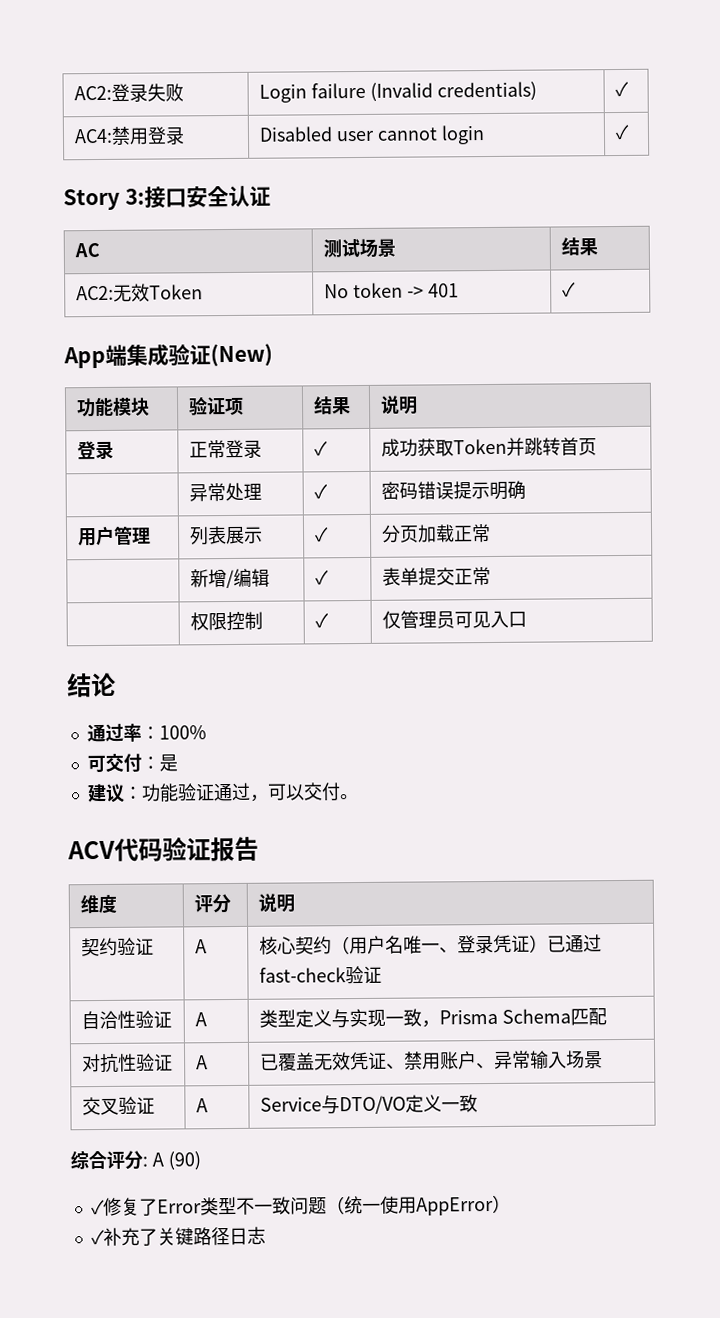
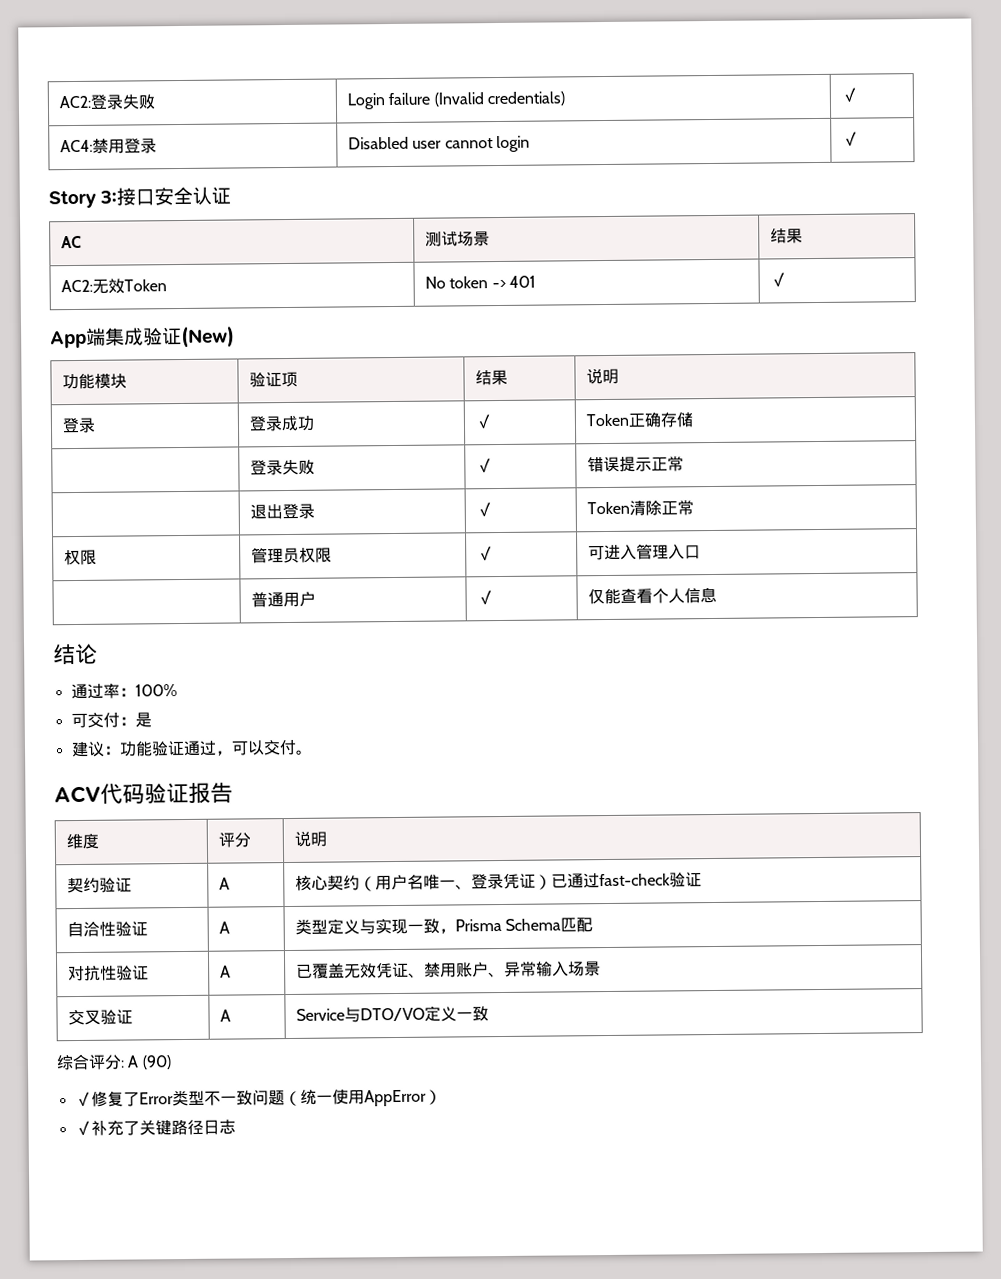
- 登录 | 正常登录 | ✓ | 成功获取Token并跳转首页
- | 异常处理 | ✓ | 密码错误提示明确
- 用户管理 | 列表展示 | ✓ | 分页加载正常
- | 新增/编辑 | ✓ | 表单提交正常
- | 权限控制 | ✓ | 仅管理员可见入口
+ 登录 | 登录成功 | ✓ | Token正确存储
+ | 登录失败 | ✓ | 错误提示正常
+ | 退出登录 | ✓ | Token清除正常
+ 权限 | 管理员权限 | ✓ | 可进入管理入口
+ | 普通用户 | ✓ | 仅能查看个人信息

